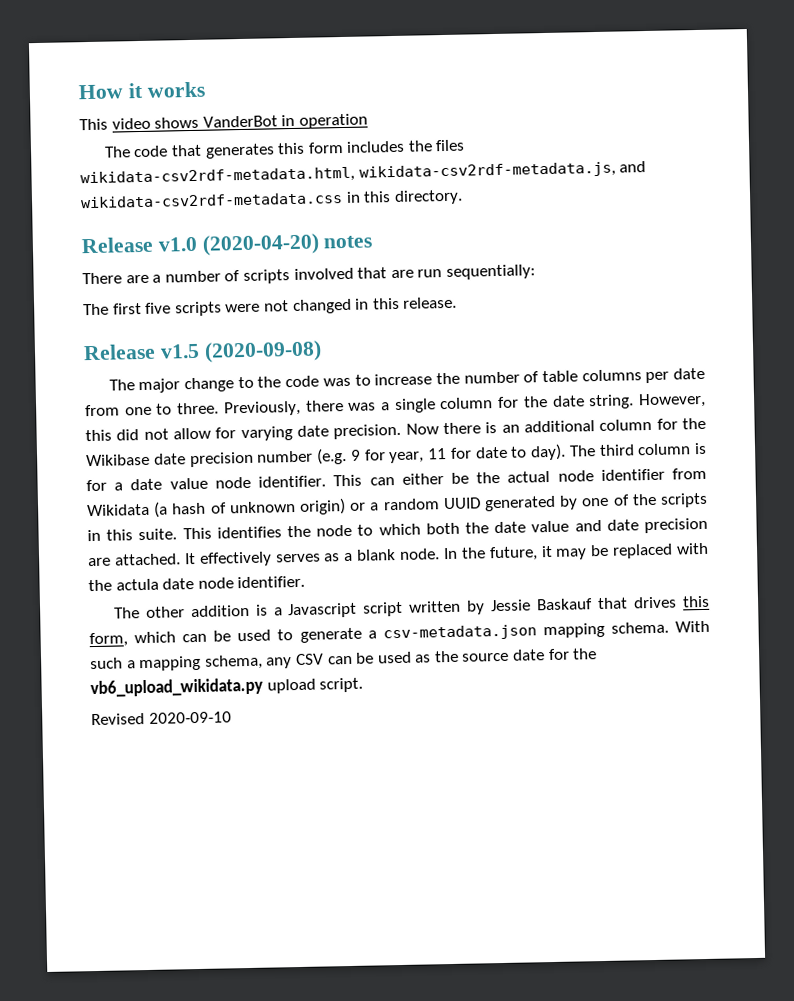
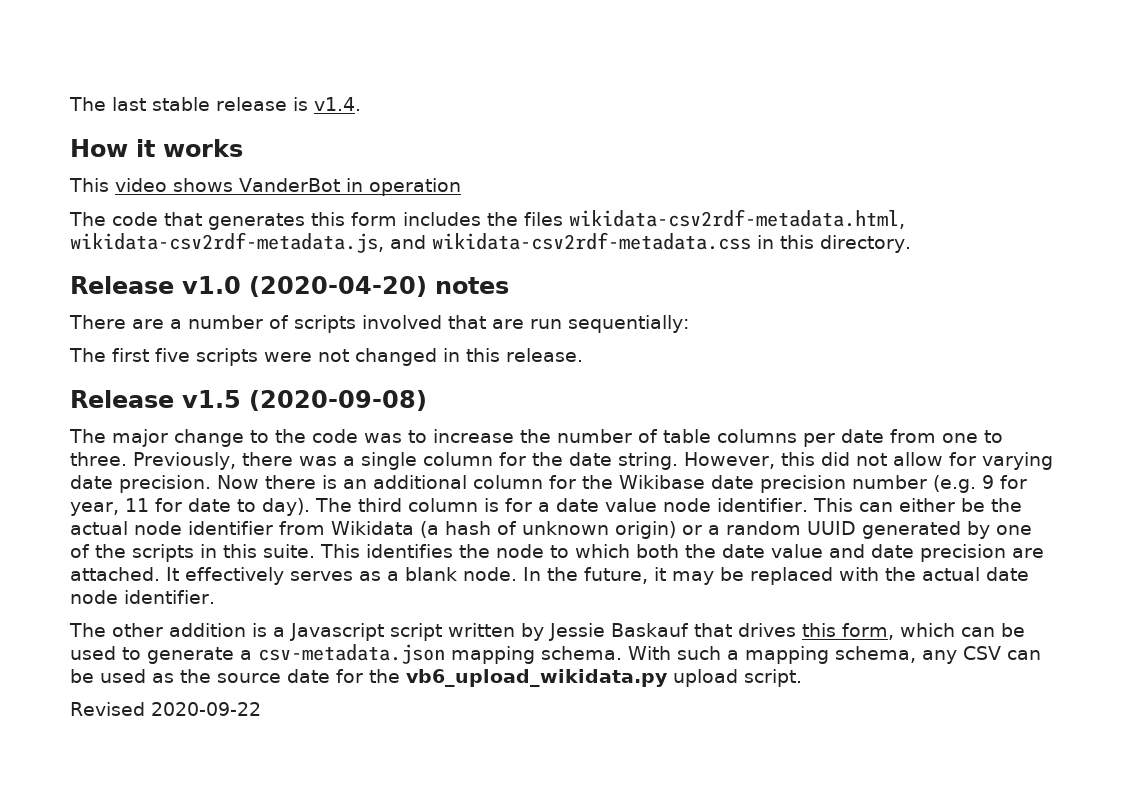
+ The last stable release is v1.4.
- In the future, it may be replaced with the actula date node identifier.
+ In the future, it may be replaced with the actual date node identifier.
- Revised 2020-09-10
+ Revised 2020-09-22

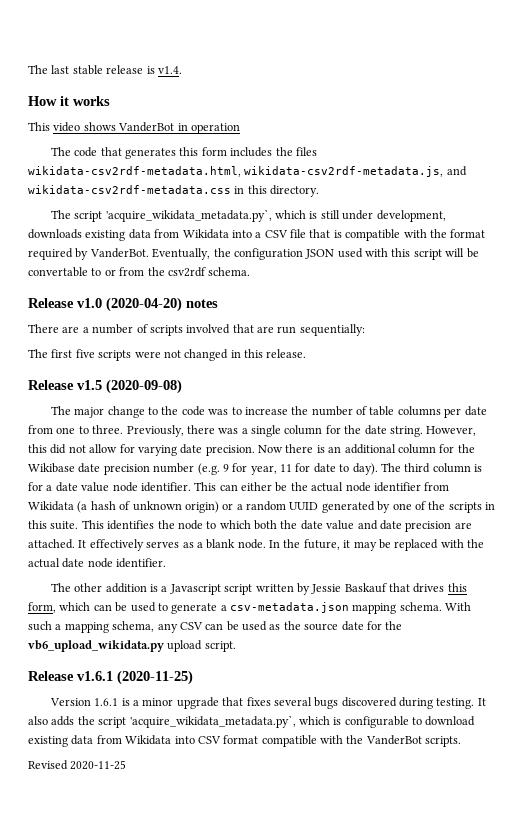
+ The script 'acquire_wikidata_metadata.py`, which is still under development, downloads existing data from Wikidata into a CSV file that is compatible with the format required by VanderBot. Eventually, the configuration JSON used with this script will be convertable to or from the csv2rdf schema.
+ Release v1.6.1 (2020-11-25)
+ Version 1.6.1 is a minor upgrade that fixes several bugs discovered during testing. It also adds the script 'acquire_wikidata_metadata.py`, which is configurable to download existing data from Wikidata into CSV format compatible with the VanderBot scripts.
- Revised 2020-09-22
+ Revised 2020-11-25

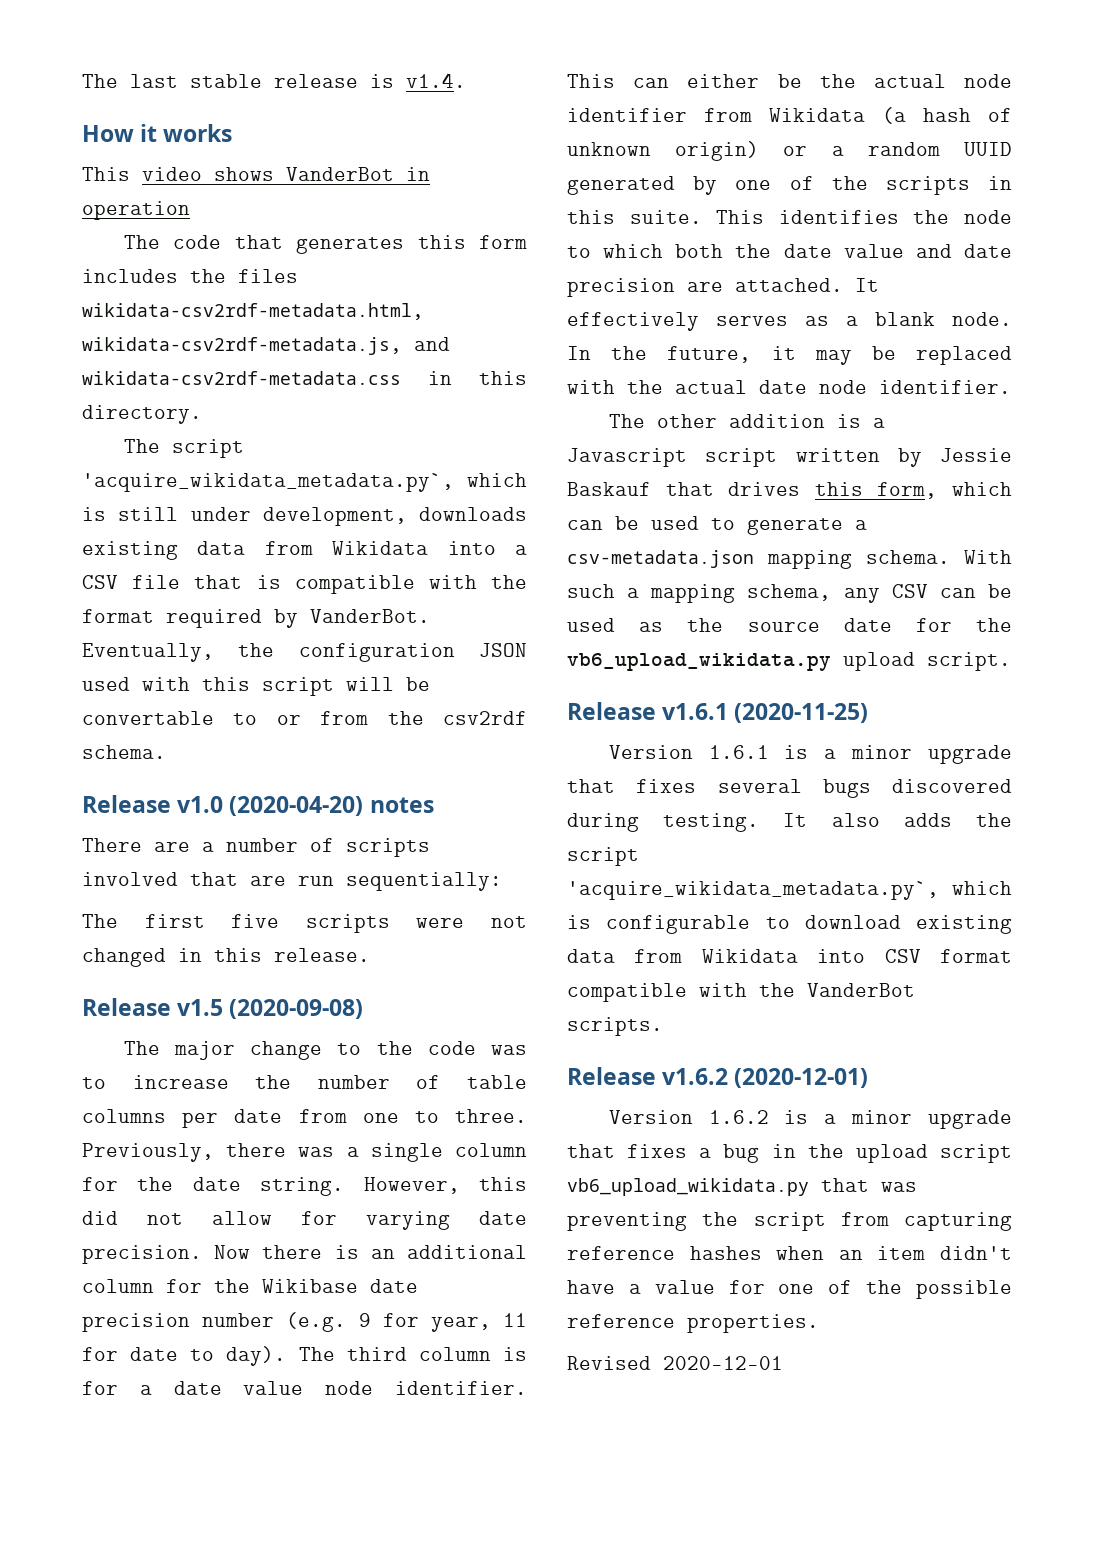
+ Release v1.6.2 (2020-12-01)
+ Version 1.6.2 is a minor upgrade that fixes a bug in the upload script vb6_upload_wikidata.py that was preventing the script from capturing reference hashes when an item didn't have a value for one of the possible reference properties.
- Revised 2020-11-25
+ Revised 2020-12-01

